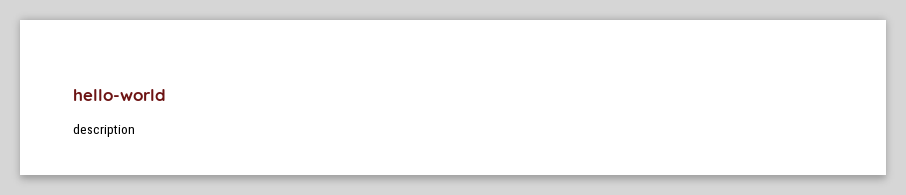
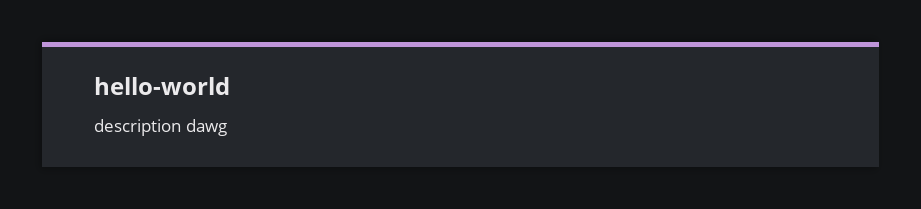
- description
+ description dawg

